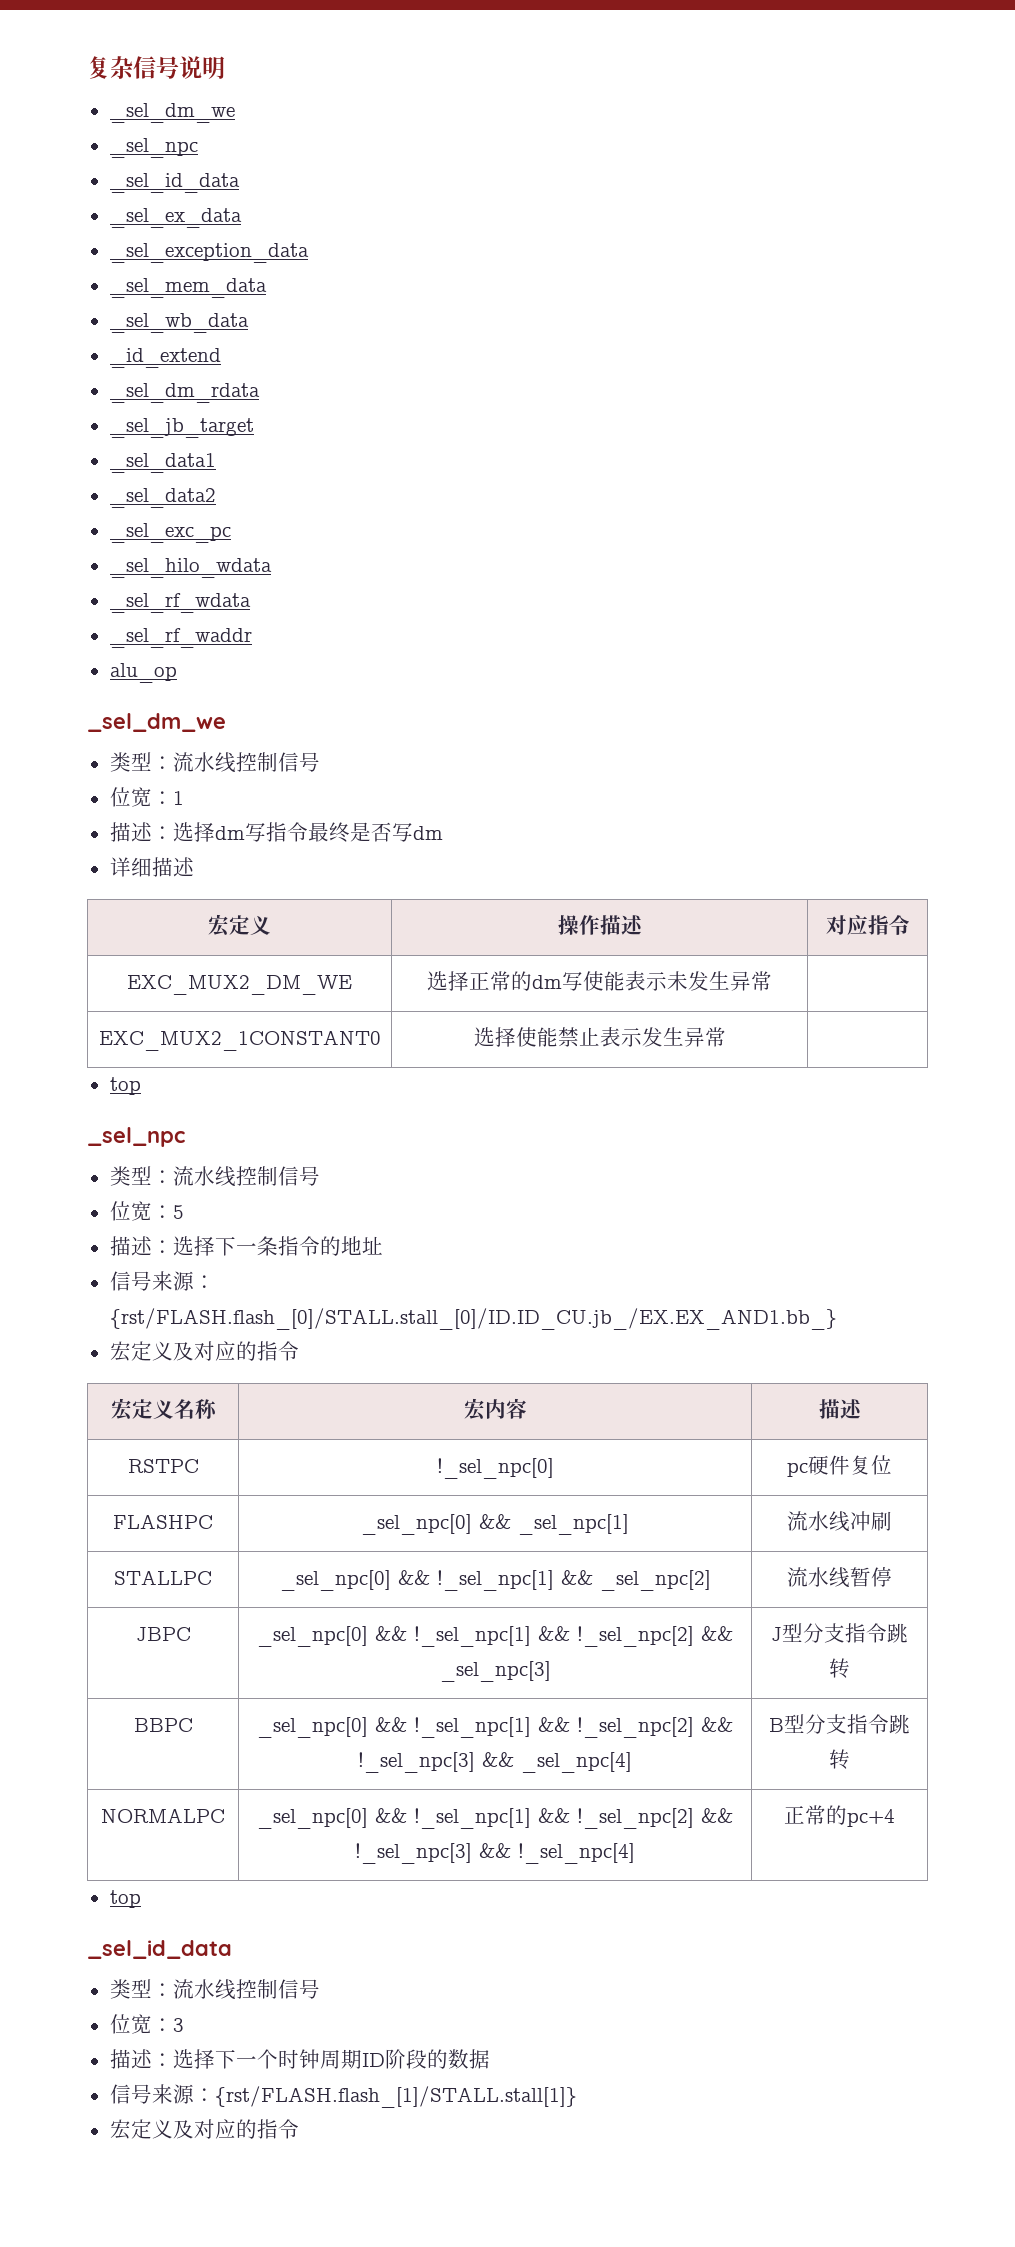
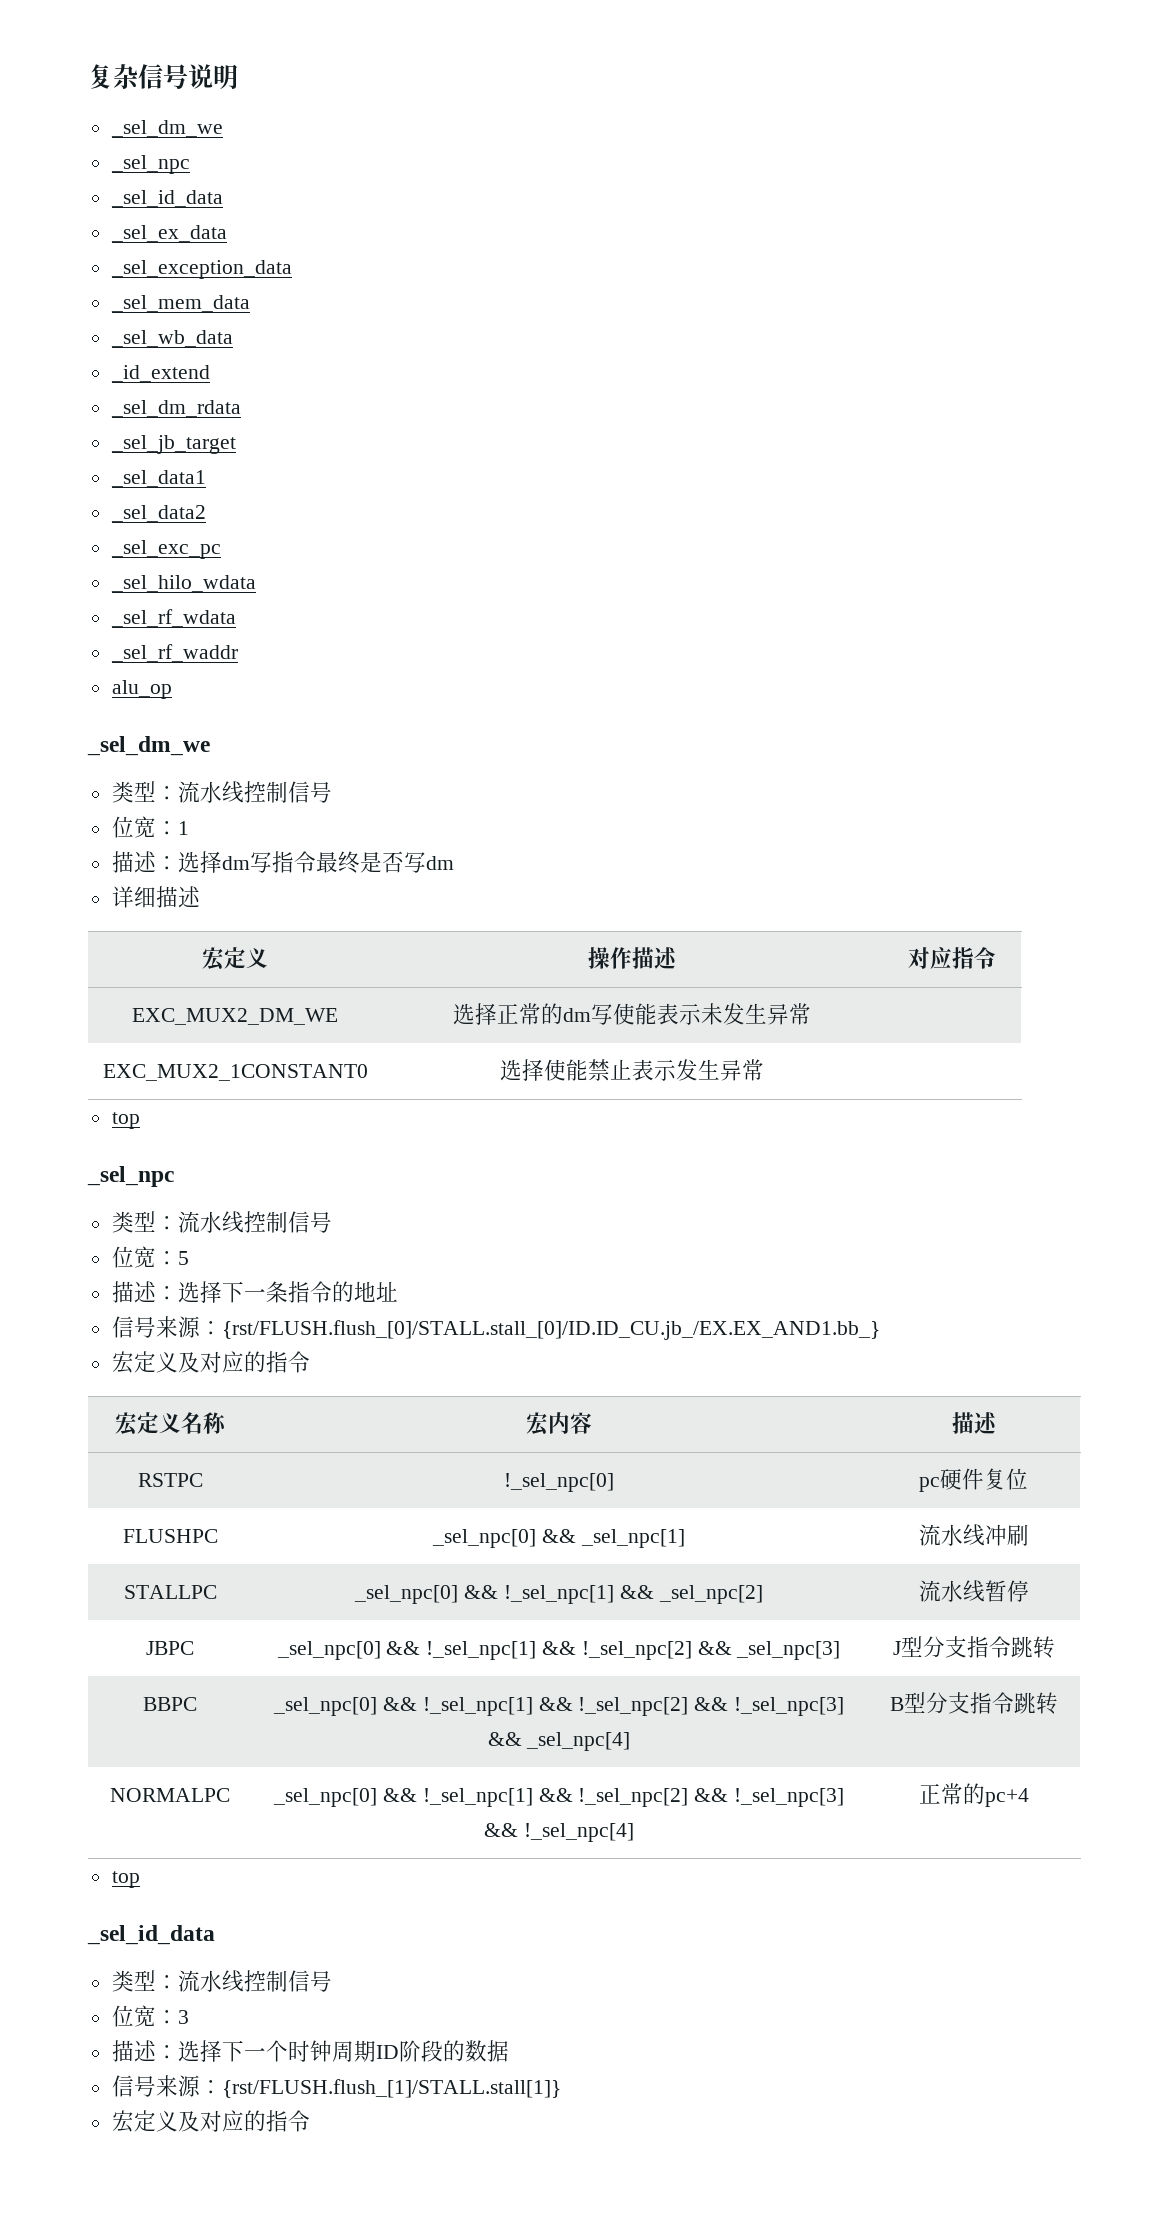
- 信号来源：{rst/FLASH.flash_[0]/STALL.stall_[0]/ID.ID_CU.jb_/EX.EX_AND1.bb_}
+ 信号来源：{rst/FLUSH.flush_[0]/STALL.stall_[0]/ID.ID_CU.jb_/EX.EX_AND1.bb_}
- FLASHPC | _sel_npc[0] && _sel_npc[1] | 流水线冲刷
+ FLUSHPC | _sel_npc[0] && _sel_npc[1] | 流水线冲刷
- 信号来源：{rst/FLASH.flash_[1]/STALL.stall[1]}
+ 信号来源：{rst/FLUSH.flush_[1]/STALL.stall[1]}

